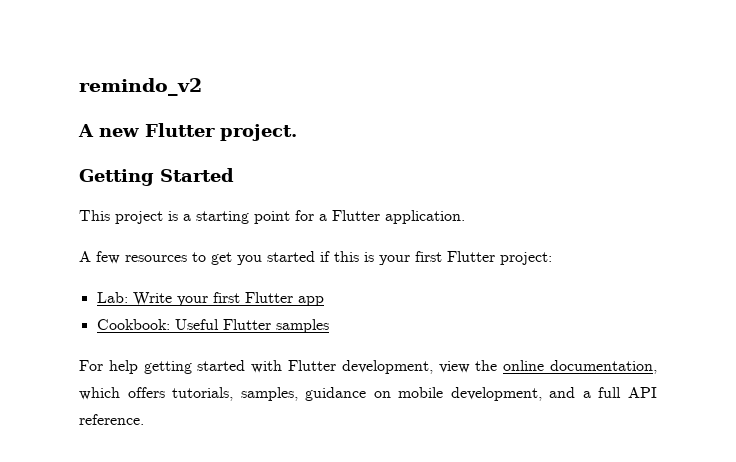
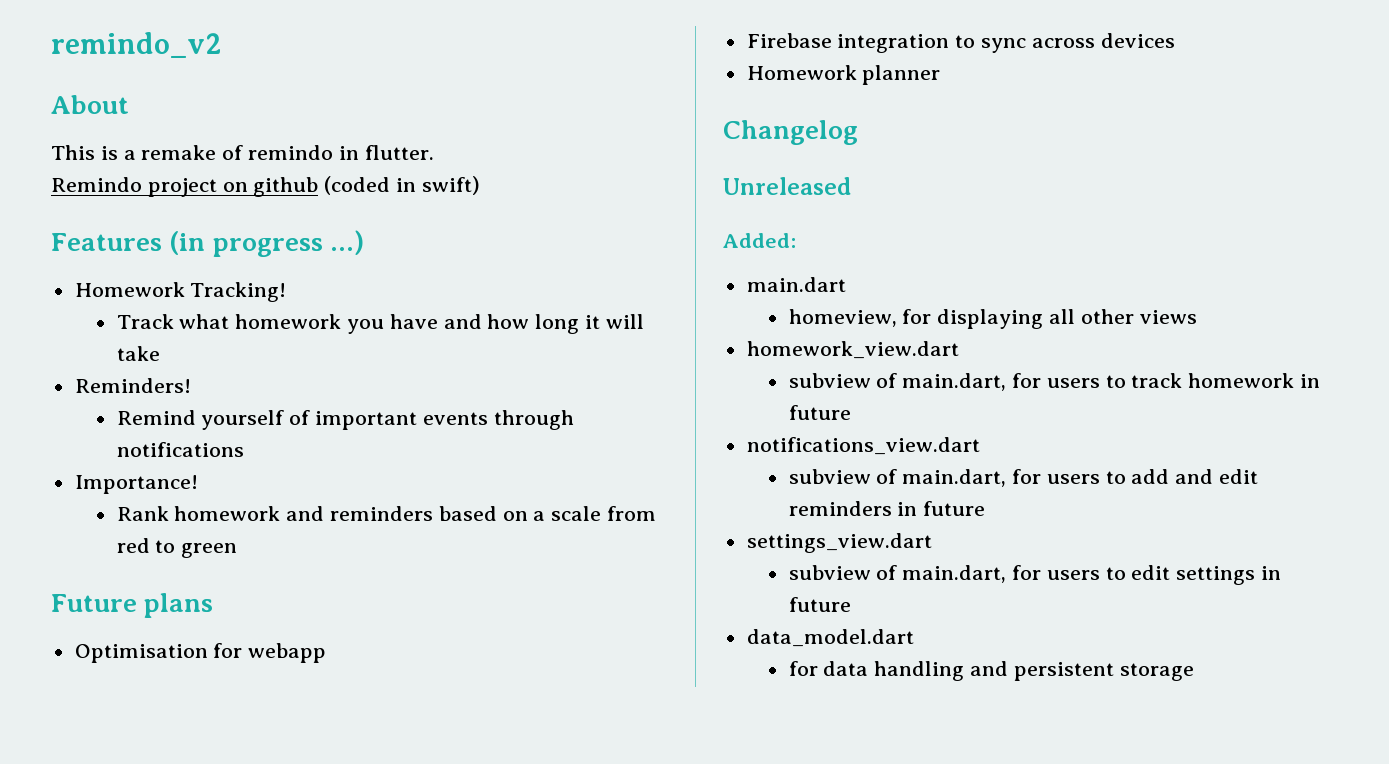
- A new Flutter project.
- Getting Started
+ About
- This project is a starting point for a Flutter application.
- A few resources to get you started if this is your first Flutter project:
- Lab: Write your first Flutter app
- Cookbook: Useful Flutter samples
- For help getting started with Flutter development, view the online documentation, which offers tutorials, samples, guidance on mobile development, and a full API reference.
+ This is a remake of remindo in flutter.
+ Remindo project on github (coded in swift)
+ Features (in progress ...)
+ Homework Tracking!
+ Track what homework you have and how long it will take
+ Reminders!
+ Remind yourself of important events through notifications
+ Importance!
+ Rank homework and reminders based on a scale from red to green
+ Future plans
+ Optimisation for webapp
+ Firebase integration to sync across devices
+ Homework planner
+ Changelog
+ Unreleased
+ Added:
+ main.dart
+ homeview, for displaying all other views
+ homework_view.dart
+ subview of main.dart, for users to track homework in future
+ notifications_view.dart
+ subview of main.dart, for users to add and edit reminders in future
+ settings_view.dart
+ subview of main.dart, for users to edit settings in future
+ data_model.dart
+ for data handling and persistent storage

